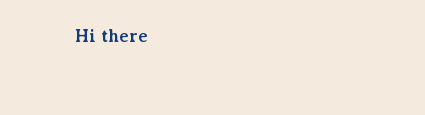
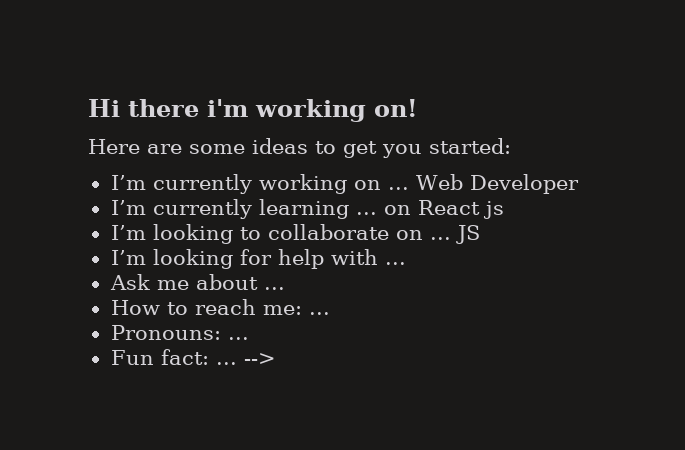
- Hi there
+ Hi there i'm working on!
+ Here are some ideas to get you started:
+ I’m currently working on ... Web Developer
+ I’m currently learning ... on React js
+ I’m looking to collaborate on ... JS
+ I’m looking for help with ...
+ Ask me about ...
+ How to reach me: ...
+ Pronouns: ...
+ Fun fact: ... -->

